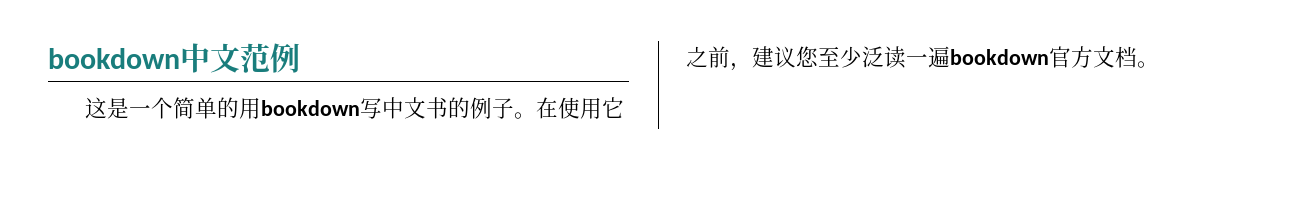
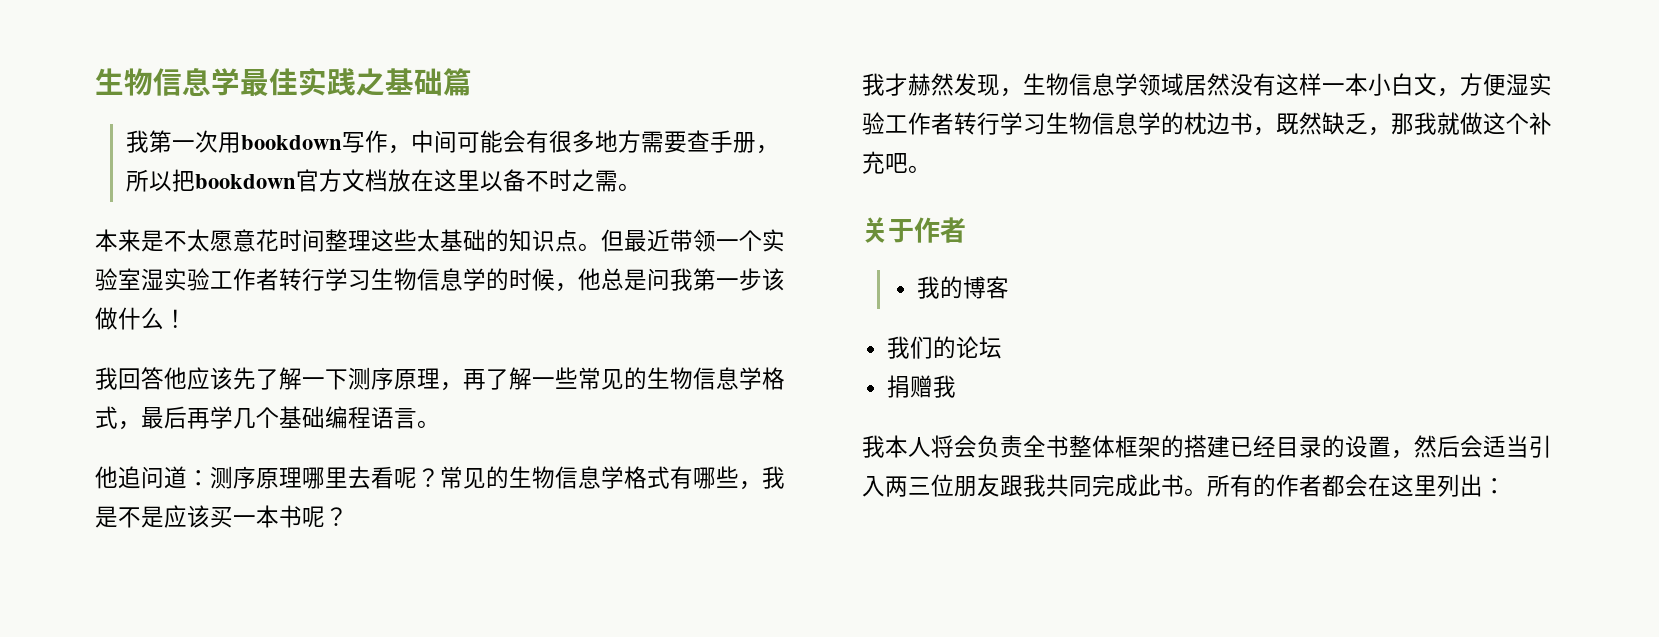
- bookdown中文范例
- 这是一个简单的用bookdown写中文书的例子。在使用它之前，建议您至少泛读一遍bookdown官方文档。
+ 生物信息学最佳实践之基础篇
+ 我第一次用bookdown写作，中间可能会有很多地方需要查手册，所以把bookdown官方文档放在这里以备不时之需。
+ 本来是不太愿意花时间整理这些太基础的知识点。但最近带领一个实验室湿实验工作者转行学习生物信息学的时候，他总是问我第一步该做什么！
+ 我回答他应该先了解一下测序原理，再了解一些常见的生物信息学格式，最后再学几个基础编程语言。
+ 他追问道：测序原理哪里去看呢？常见的生物信息学格式有哪些，我是不是应该买一本书呢？
+ 我才赫然发现，生物信息学领域居然没有这样一本小白文，方便湿实验工作者转行学习生物信息学的枕边书，既然缺乏，那我就做这个补充吧。
+ 关于作者
+ 我的博客
+ 我们的论坛
+ 捐赠我
+ 我本人将会负责全书整体框架的搭建已经目录的设置，然后会适当引入两三位朋友跟我共同完成此书。所有的作者都会在这里列出：

